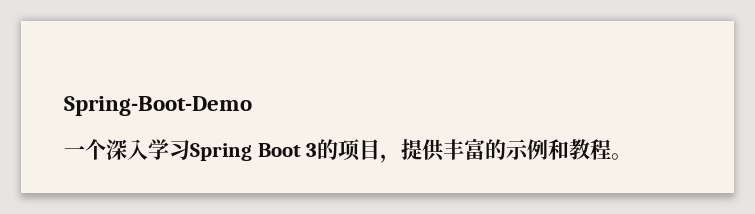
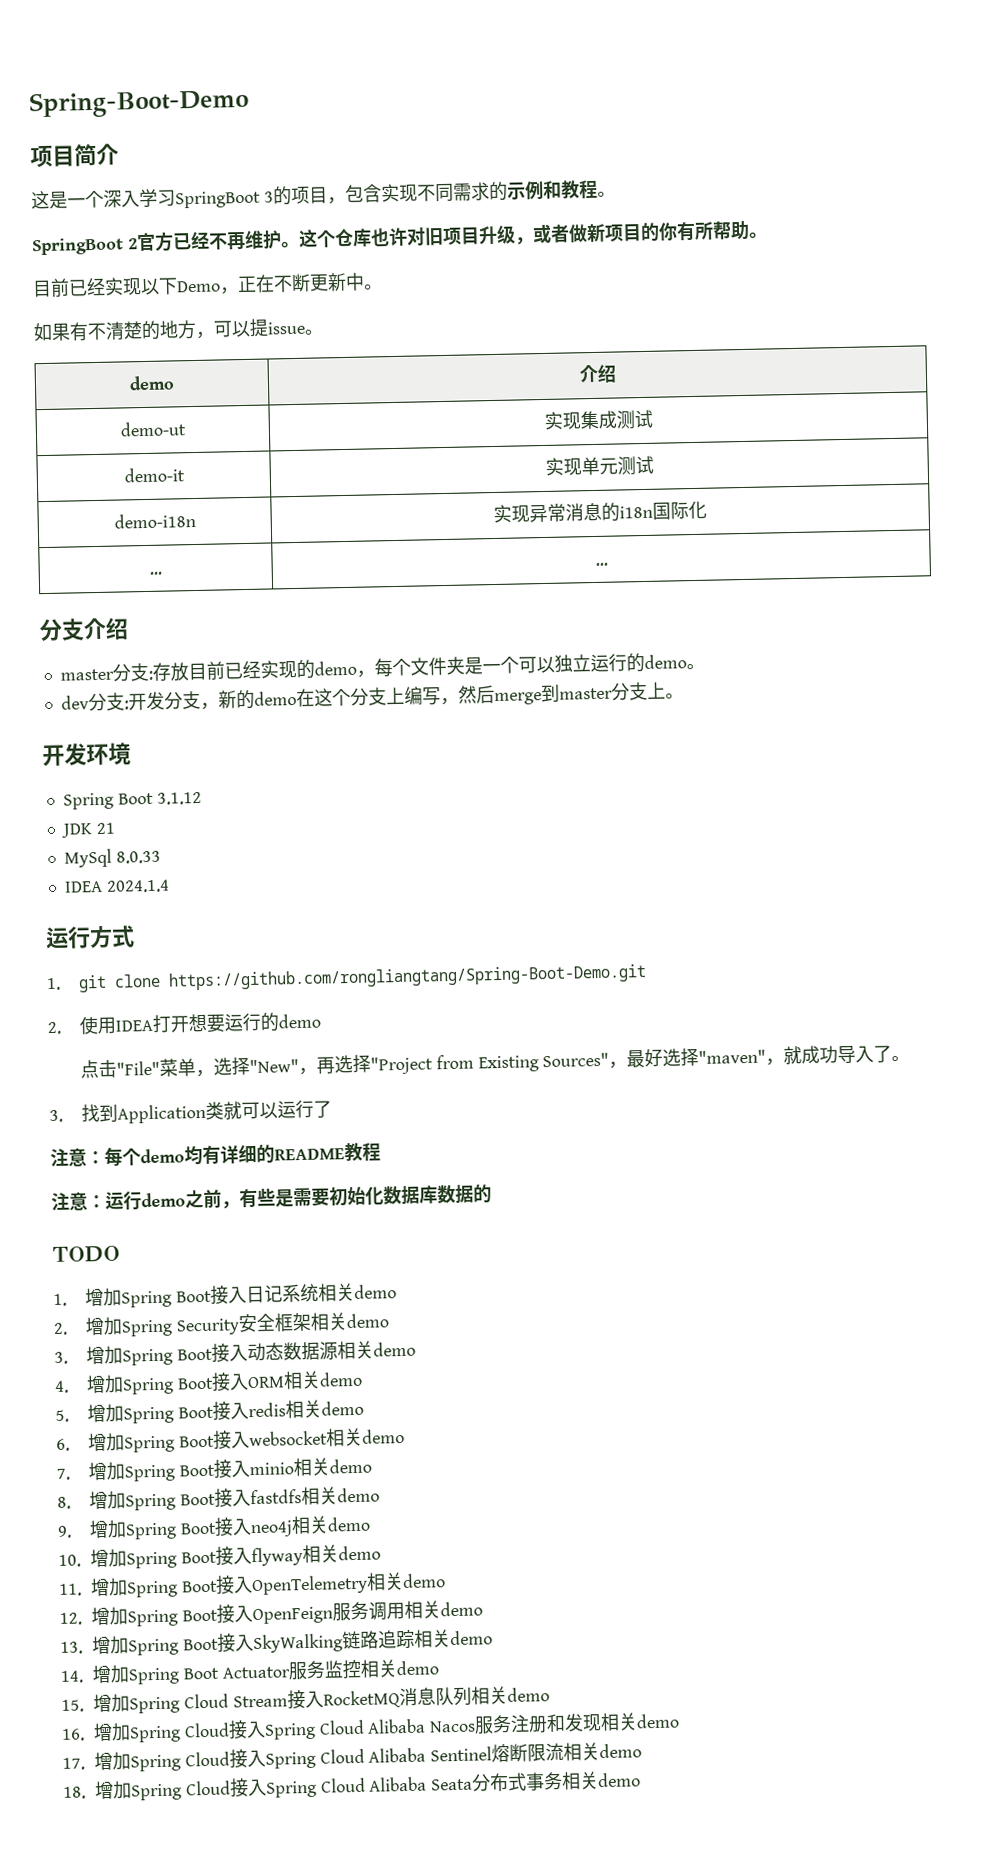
- 一个深入学习Spring Boot 3的项目，提供丰富的示例和教程。
+ 项目简介
+ 这是一个深入学习SpringBoot 3的项目，包含实现不同需求的示例和教程。
+ SpringBoot 2官方已经不再维护。这个仓库也许对旧项目升级，或者做新项目的你有所帮助。
+ 目前已经实现以下Demo，正在不断更新中。
+ 如果有不清楚的地方，可以提issue。
+ demo | 介绍
+ demo-ut | 实现集成测试
+ demo-it | 实现单元测试
+ demo-i18n | 实现异常消息的i18n国际化
+ ... | ...
+ 分支介绍
+ master分支:存放目前已经实现的demo，每个文件夹是一个可以独立运行的demo。
+ dev分支:开发分支，新的demo在这个分支上编写，然后merge到master分支上。
+ 开发环境
+ Spring Boot 3.1.12
+ JDK 21
+ MySql 8.0.33
+ IDEA 2024.1.4
+ 运行方式
+ 1. git clone https://github.com/rongliangtang/Spring-Boot-Demo.git
+ 2.使用IDEA打开想要运行的demo
+ 点击"File"菜单，选择"New"，再选择"Project from Existing Sources"，最好选择"maven"，就成功导入了。
+ 3.找到Application类就可以运行了
+ 注意：每个demo均有详细的README教程
+ 注意：运行demo之前，有些是需要初始化数据库数据的
+ TODO
+ 1.增加Spring Boot接入日记系统相关demo
+ 2.增加Spring Security安全框架相关demo
+ 3.增加Spring Boot接入动态数据源相关demo
+ 4.增加Spring Boot接入ORM相关demo
+ 5.增加Spring Boot接入redis相关demo
+ 6.增加Spring Boot接入websocket相关demo
+ 7.增加Spring Boot接入minio相关demo
+ 8.增加Spring Boot接入fastdfs相关demo
+ 9.增加Spring Boot接入neo4j相关demo
+ 10.增加Spring Boot接入flyway相关demo
+ 11.增加Spring Boot接入OpenTelemetry相关demo
+ 12.增加Spring Boot接入OpenFeign服务调用相关demo
+ 13.增加Spring Boot接入SkyWalking链路追踪相关demo
+ 14.增加Spring Boot Actuator服务监控相关demo
+ 15.增加Spring Cloud Stream接入RocketMQ消息队列相关demo
+ 16.增加Spring Cloud接入Spring Cloud Alibaba Nacos服务注册和发现相关demo
+ 17.增加Spring Cloud接入Spring Cloud Alibaba Sentinel熔断限流相关demo
+ 18.增加Spring Cloud接入Spring Cloud Alibaba Seata分布式事务相关demo

